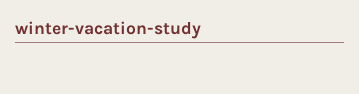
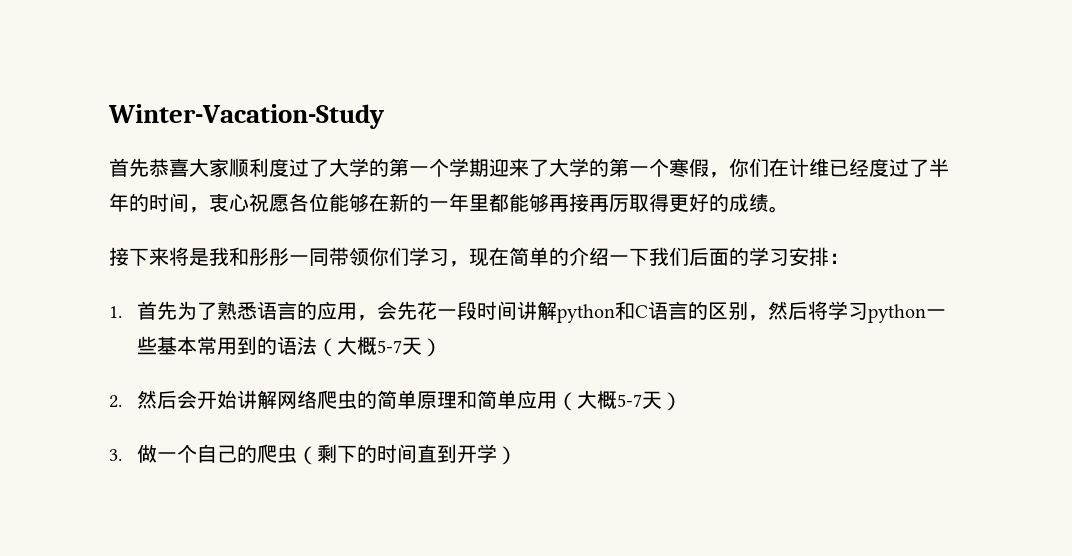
- winter-vacation-study
+ Winter-Vacation-Study
+ 首先恭喜大家顺利度过了大学的第一个学期迎来了大学的第一个寒假，你们在计维已经度过了半年的时间，衷心祝愿各位能够在新的一年里都能够再接再厉取得更好的成绩。
+ 接下来将是我和彤彤一同带领你们学习，现在简单的介绍一下我们后面的学习安排：
+ 1.首先为了熟悉语言的应用，会先花一段时间讲解python和C语言的区别，然后将学习python一些基本常用到的语法（大概5-7天）
+ 2.然后会开始讲解网络爬虫的简单原理和简单应用（大概5-7天）
+ 3.做一个自己的爬虫（剩下的时间直到开学）

